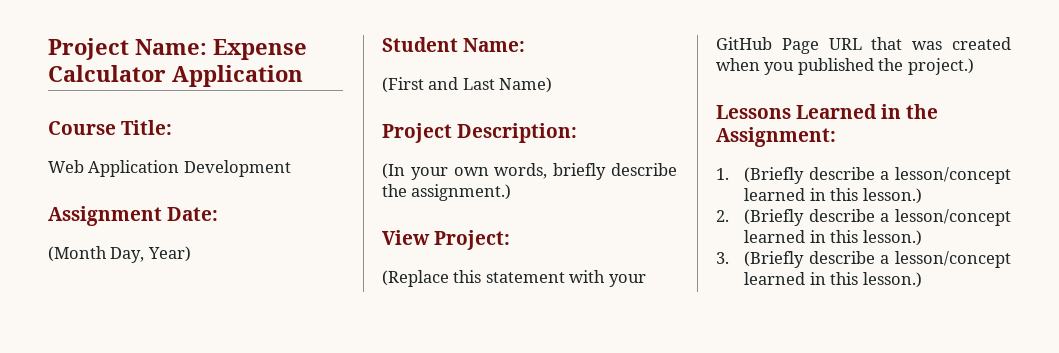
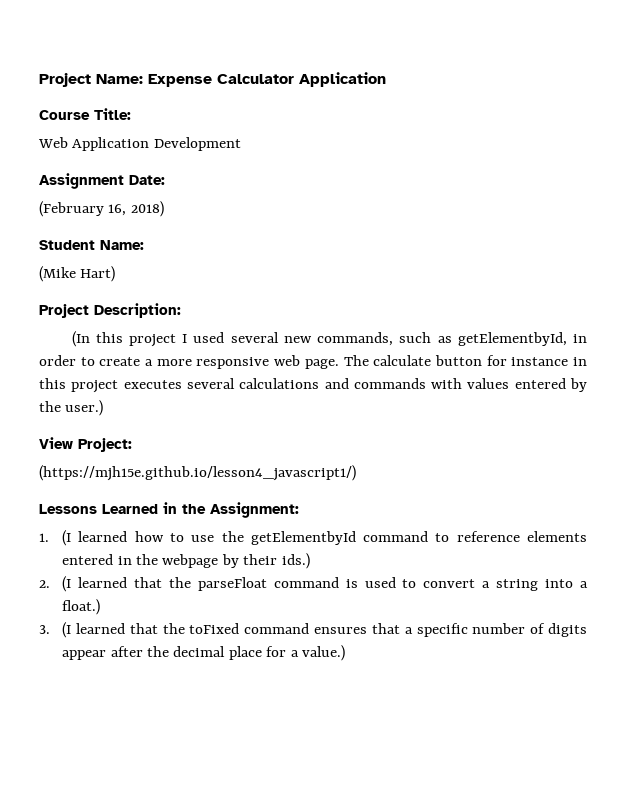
- (Month Day, Year)
+ (February 16, 2018)
- (First and Last Name)
+ (Mike Hart)
- (In your own words, briefly describe the assignment.)
+ (In this project I used several new commands, such as getElementbyId, in order to create a more responsive web page. The calculate button for instance in this project executes several calculations and commands with values entered by the user.)
  View Project:
- (Replace this statement with your GitHub Page URL that was created when you published the project.)
+ (https://mjh15e.github.io/lesson4_javascript1/)
- 1. (Briefly describe a lesson/concept learned in this lesson.)
- 2. (Briefly describe a lesson/concept learned in this lesson.)
- 3. (Briefly describe a lesson/concept learned in this lesson.)
+ 1. (I learned how to use the getElementbyId command to reference elements entered in the webpage by their ids.)
+ 2. (I learned that the parseFloat command is used to convert a string into a float.)
+ 3. (I learned that the toFixed command ensures that a specific number of digits appear after the decimal place for a value.)

